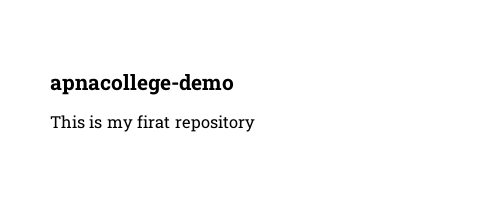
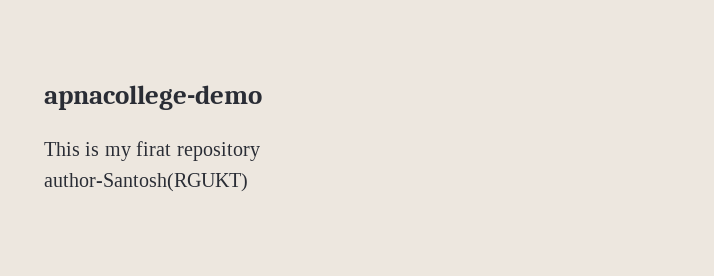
+ author-Santosh(RGUKT)

